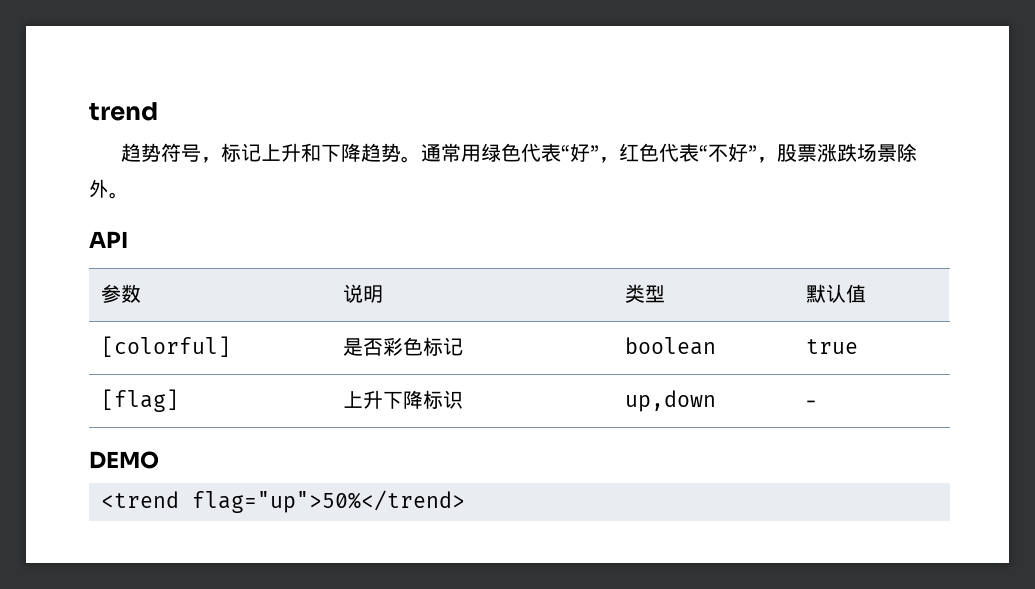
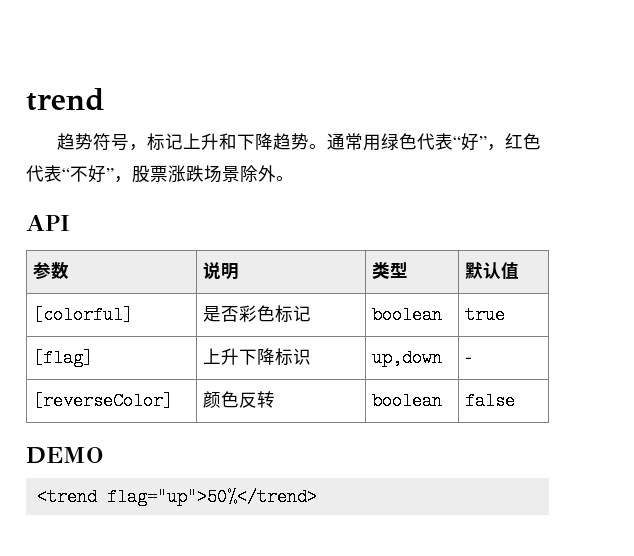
+ [reverseColor] | 颜色反转 | boolean | false

